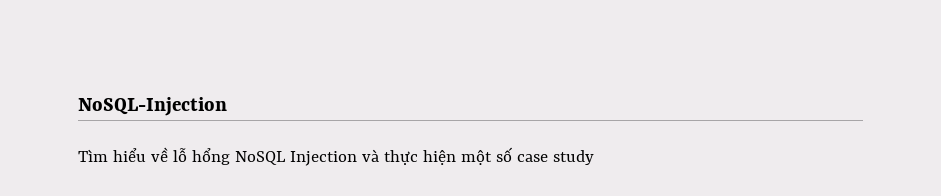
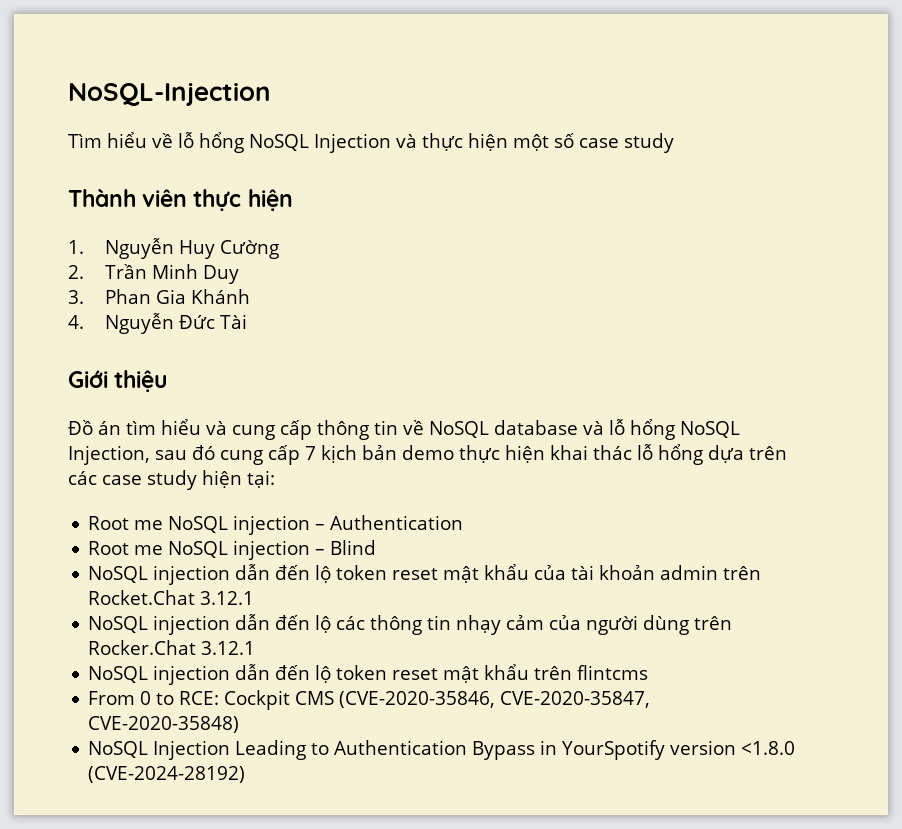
+ Thành viên thực hiện
+ 1. Nguyễn Huy Cường
+ 2. Trần Minh Duy
+ 3. Phan Gia Khánh
+ 4. Nguyễn Đức Tài
+ Giới thiệu
+ Đồ án tìm hiểu và cung cấp thông tin về NoSQL database và lỗ hổng NoSQL Injection, sau đó cung cấp 7 kịch bản demo thực hiện khai thác lỗ hổng dựa trên các case study hiện tại:
+ Root me NoSQL injection – Authentication
+ Root me NoSQL injection – Blind
+ NoSQL injection dẫn đến lộ token reset mật khẩu của tài khoản admin trên Rocket.Chat 3.12.1
+ NoSQL injection dẫn đến lộ các thông tin nhạy cảm của người dùng trên Rocker.Chat 3.12.1
+ NoSQL injection dẫn đến lộ token reset mật khẩu trên flintcms
+ From 0 to RCE: Cockpit CMS (CVE-2020-35846, CVE-2020-35847, CVE-2020-35848)
+ NoSQL Injection Leading to Authentication Bypass in YourSpotify version <1.8.0 (CVE-2024-28192)

